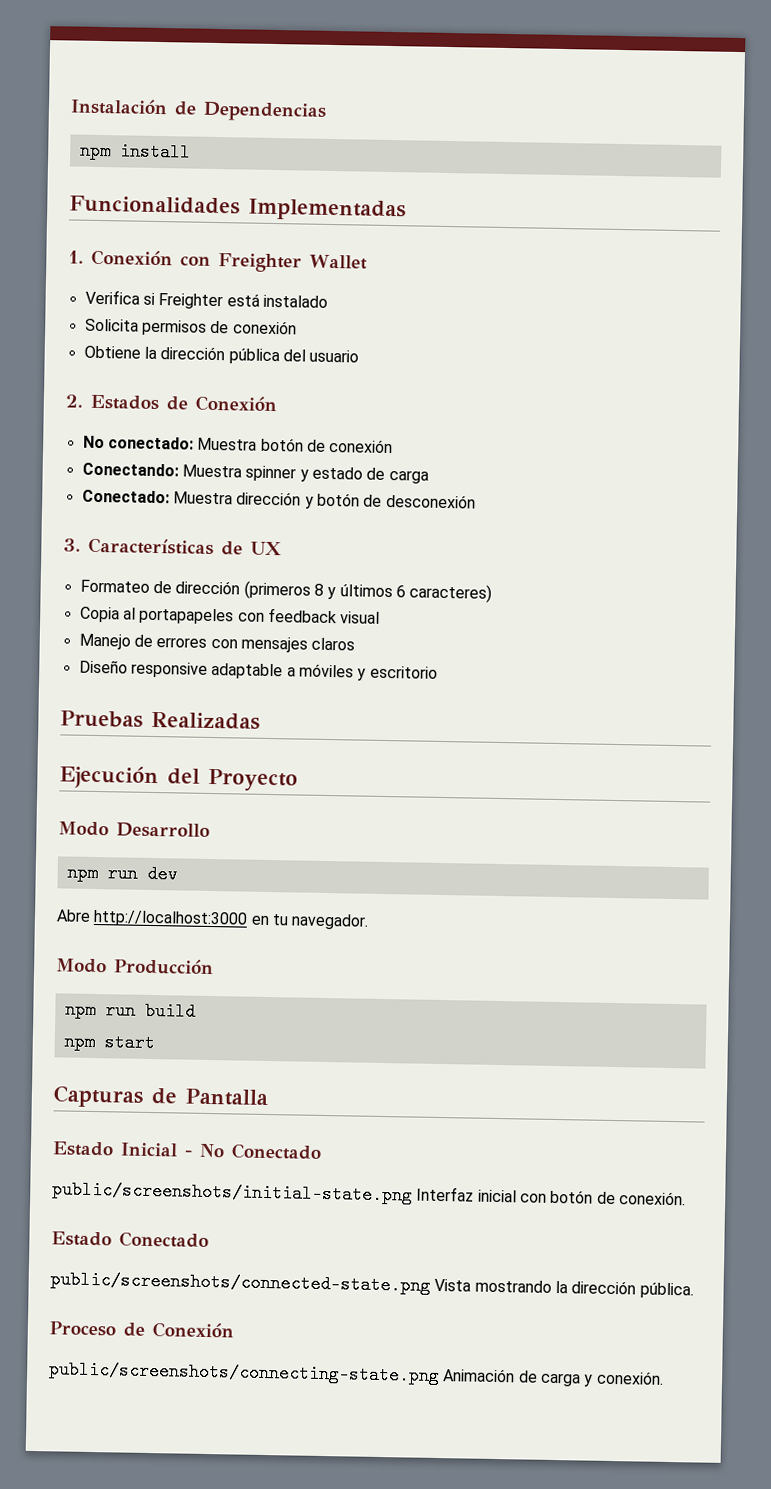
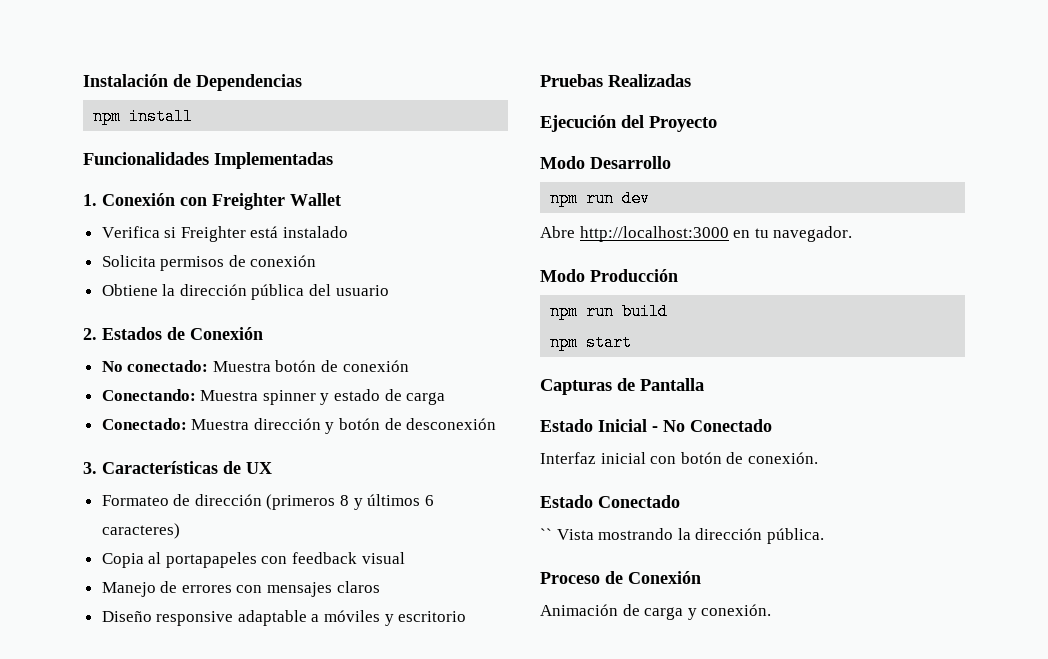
- public/screenshots/initial-state.png Interfaz inicial con botón de conexión.
+ Interfaz inicial con botón de conexión.
- public/screenshots/connected-state.png Vista mostrando la dirección pública.
+ `` Vista mostrando la dirección pública.
- public/screenshots/connecting-state.png Animación de carga y conexión.
+ Animación de carga y conexión.

